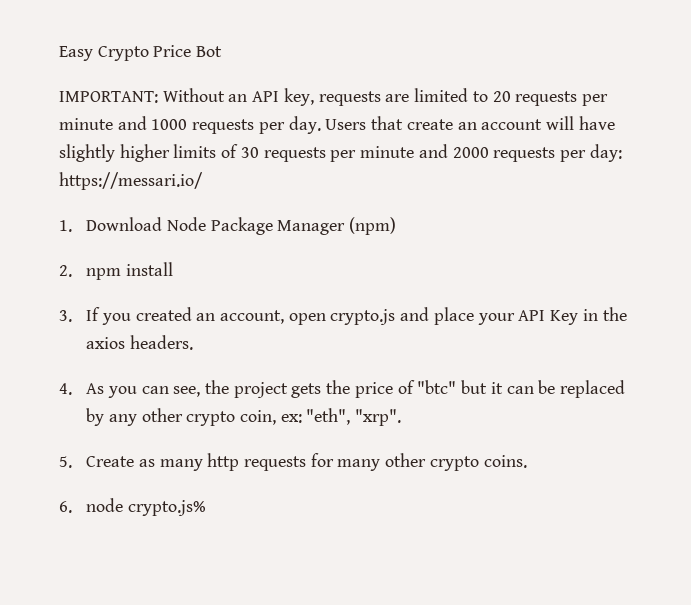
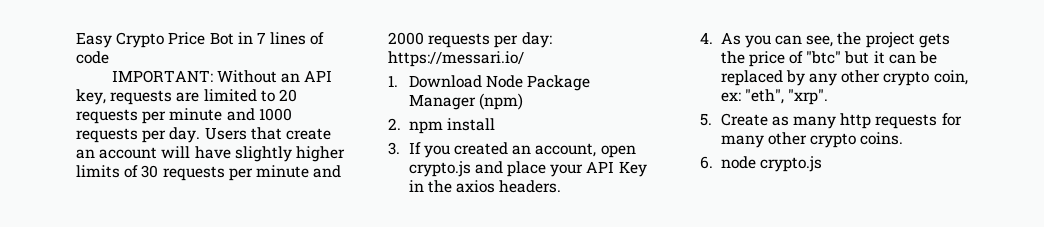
- Easy Crypto Price Bot
+ Easy Crypto Price Bot in 7 lines of code
- 6. node crypto.js%
+ 6. node crypto.js

